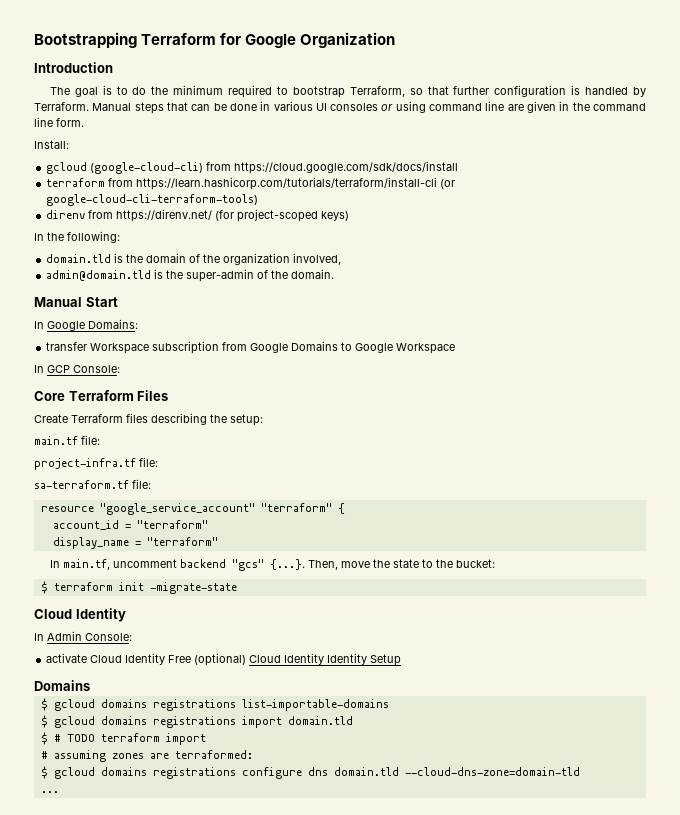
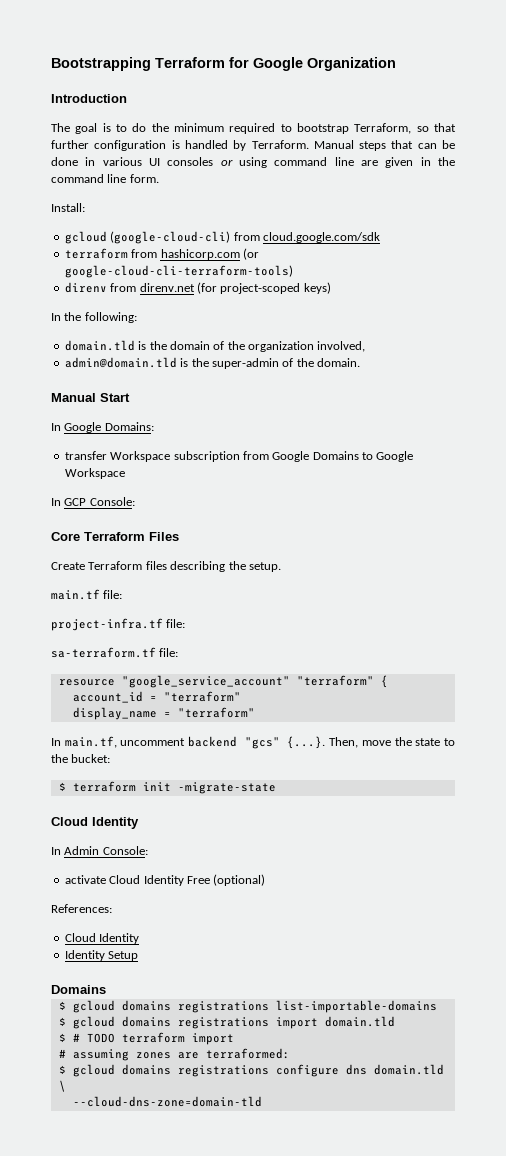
- gcloud (google-cloud-cli) from https://cloud.google.com/sdk/docs/install
+ gcloud (google-cloud-cli) from cloud.google.com/sdk
- terraform from https://learn.hashicorp.com/tutorials/terraform/install-cli (or google-cloud-cli-terraform-tools)
+ terraform from hashicorp.com (or google-cloud-cli-terraform-tools)
- direnv from https://direnv.net/ (for project-scoped keys)
+ direnv from direnv.net (for project-scoped keys)
- Create Terraform files describing the setup:
+ Create Terraform files describing the setup.
- activate Cloud Identity Free (optional) Cloud Identity Identity Setup
+ activate Cloud Identity Free (optional)
+ References:
+ Cloud Identity
+ Identity Setup
- $ gcloud domains registrations configure dns domain.tld --cloud-dns-zone=domain-tld
+ $ gcloud domains registrations configure dns domain.tld \
+ --cloud-dns-zone=domain-tld
- ...

